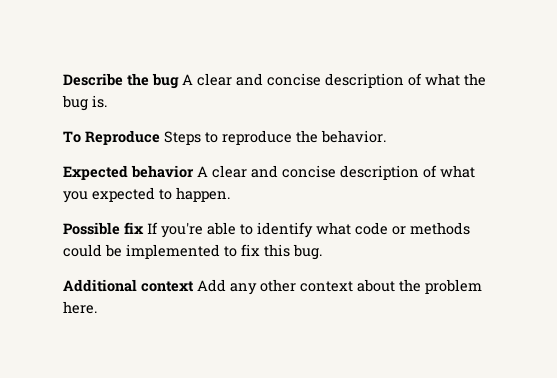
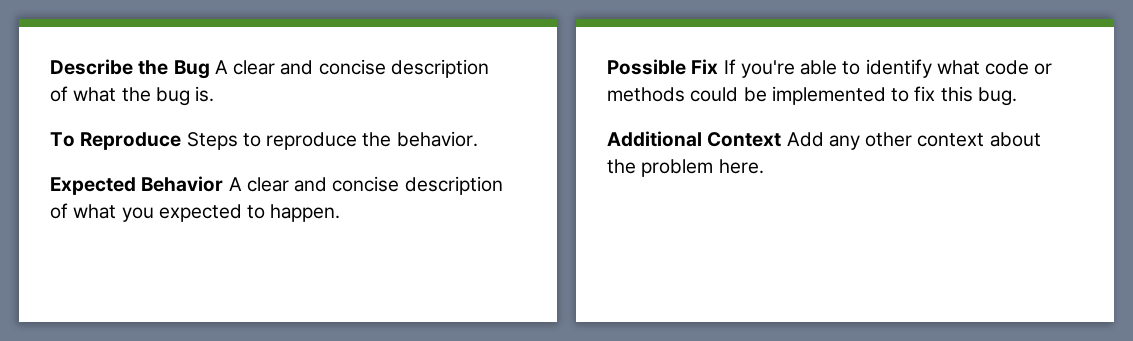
- Describe the bug A clear and concise description of what the bug is.
+ Describe the Bug A clear and concise description of what the bug is.
- Expected behavior A clear and concise description of what you expected to happen.
+ Expected Behavior A clear and concise description of what you expected to happen.
- Possible fix If you're able to identify what code or methods could be implemented to fix this bug.
+ Possible Fix If you're able to identify what code or methods could be implemented to fix this bug.
- Additional context Add any other context about the problem here.
+ Additional Context Add any other context about the problem here.

